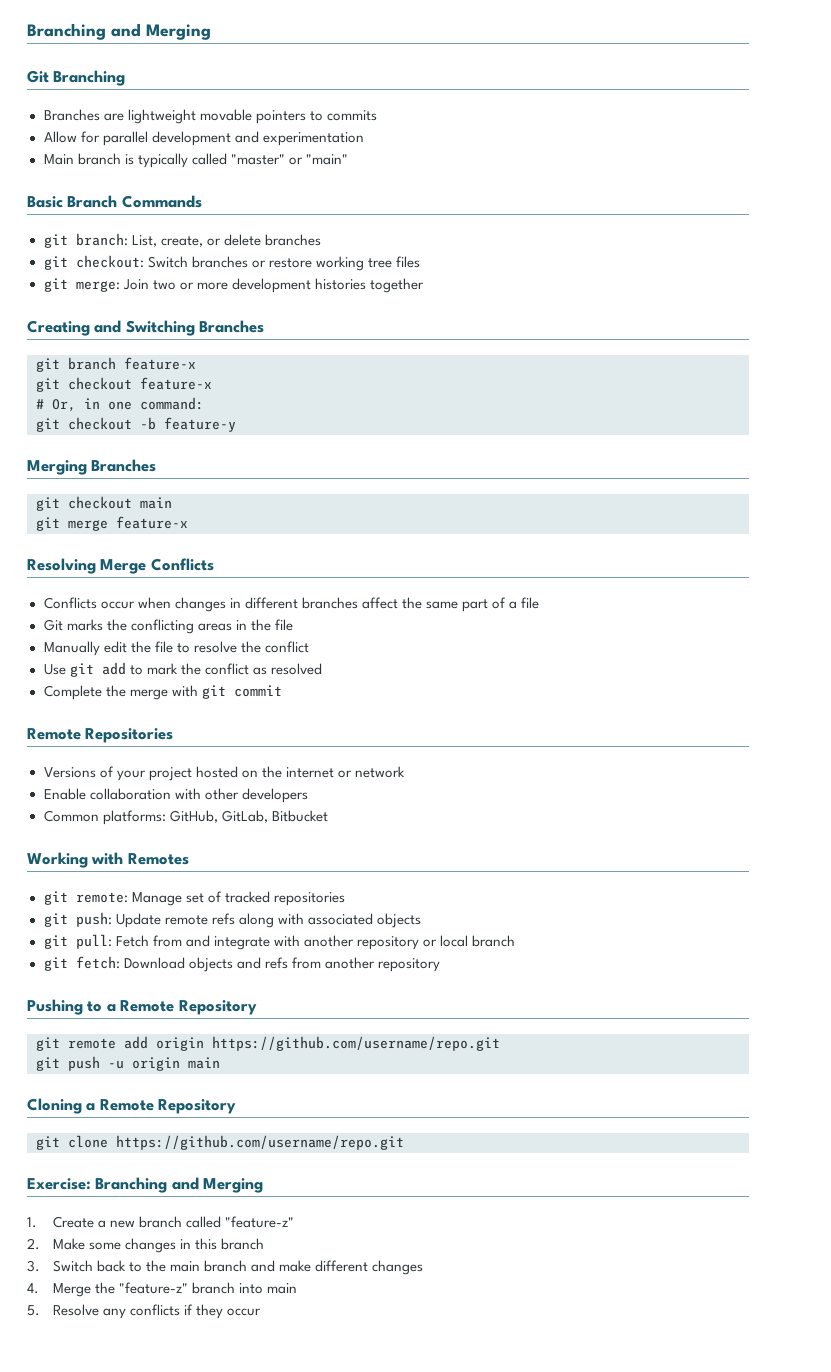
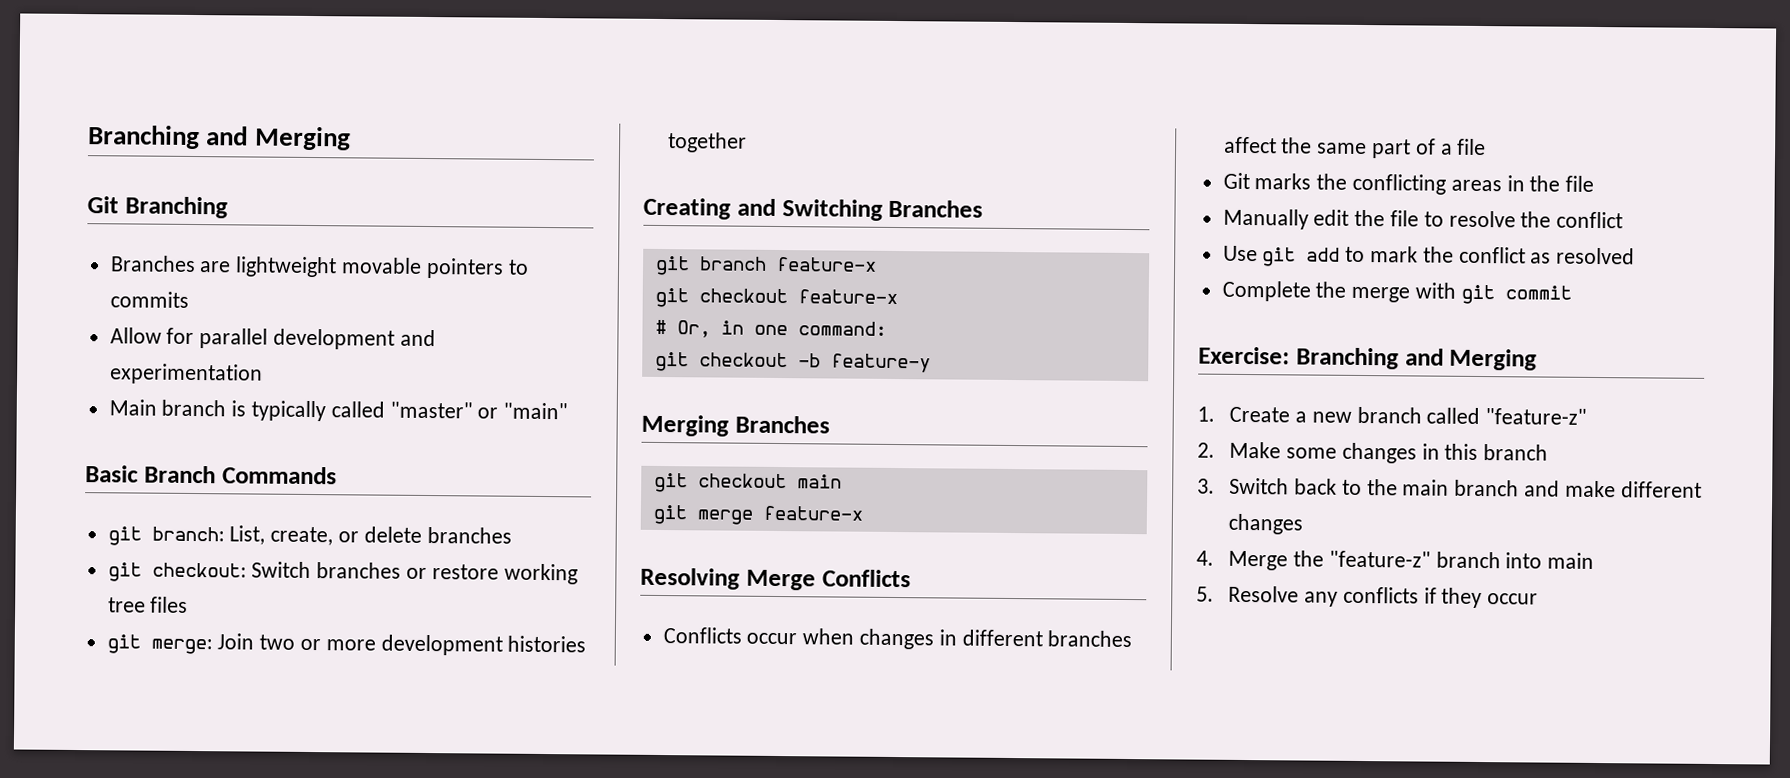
- Remote Repositories
- Versions of your project hosted on the internet or network
- Enable collaboration with other developers
- Common platforms: GitHub, GitLab, Bitbucket
- Working with Remotes
- git remote: Manage set of tracked repositories
- git push: Update remote refs along with associated objects
- git pull: Fetch from and integrate with another repository or local branch
- git fetch: Download objects and refs from another repository
- Pushing to a Remote Repository
- git remote add origin https://github.com/username/repo.git
- git push -u origin main
- Cloning a Remote Repository
- git clone https://github.com/username/repo.git

